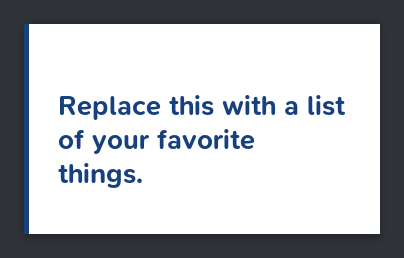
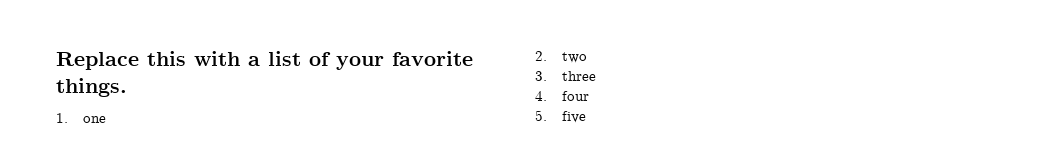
+ 1. one
+ 2. two
+ 3. three
+ 4. four
+ 5. five

